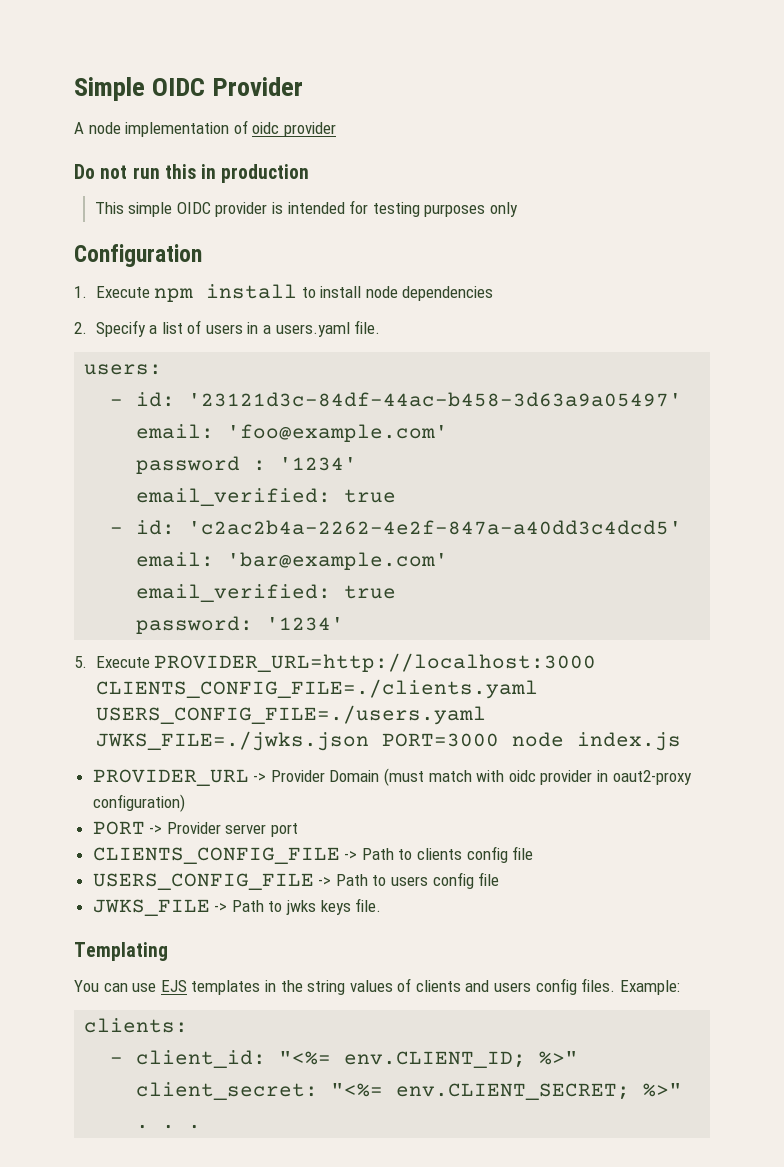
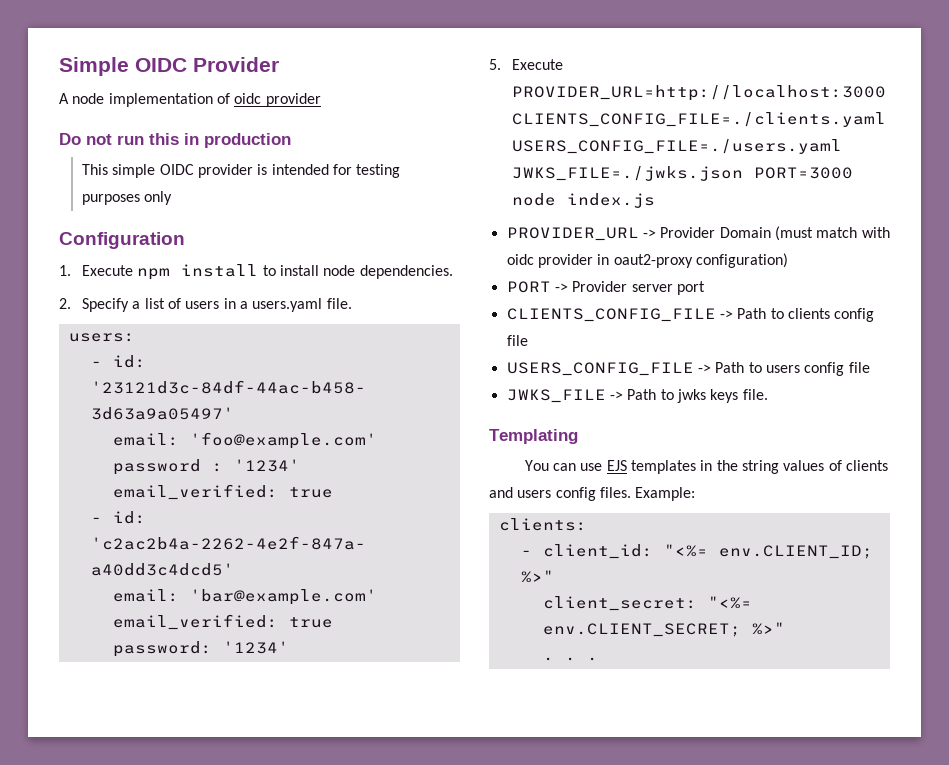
- 1. Execute npm install to install node dependencies
+ 1. Execute npm install to install node dependencies.

